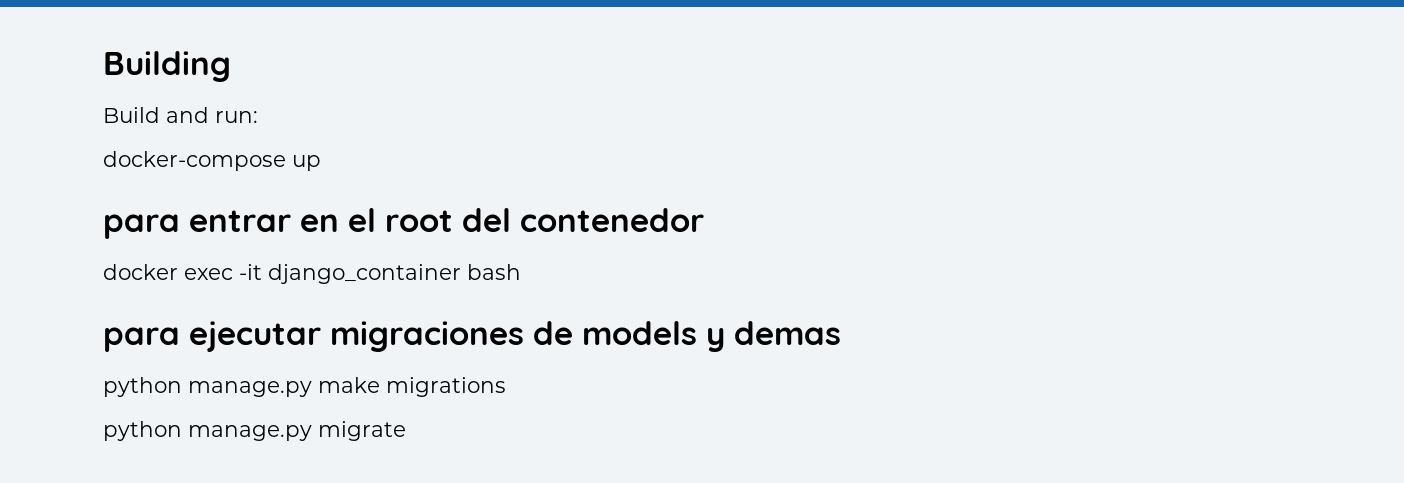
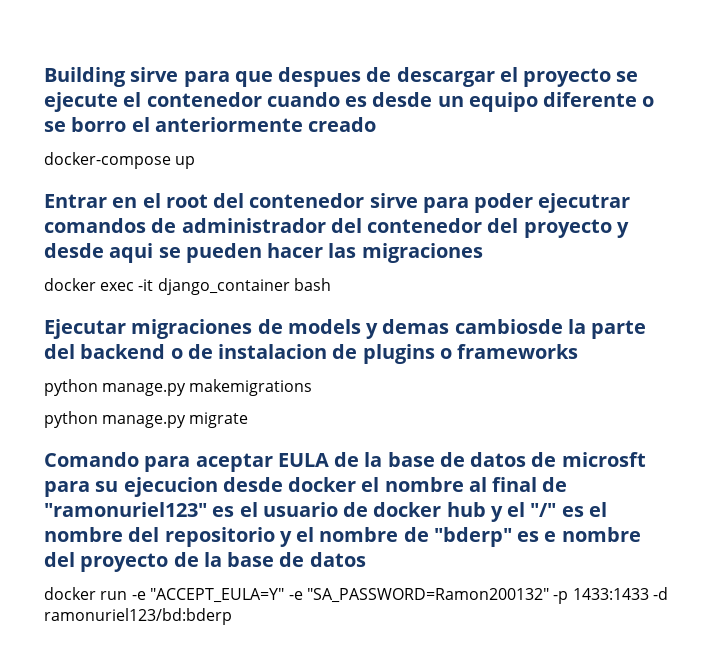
- Building
- Build and run:
+ Building sirve para que despues de descargar el proyecto se ejecute el contenedor cuando es desde un equipo diferente o se borro el anteriormente creado
- para entrar en el root del contenedor
+ Entrar en el root del contenedor sirve para poder ejecutrar comandos de administrador del contenedor del proyecto y desde aqui se pueden hacer las migraciones
- para ejecutar migraciones de models y demas
- python manage.py make migrations
+ Ejecutar migraciones de models y demas cambiosde la parte del backend o de instalacion de plugins o frameworks
+ python manage.py makemigrations
+ Comando para aceptar EULA de la base de datos de microsft para su ejecucion desde docker el nombre al final de "ramonuriel123" es el usuario de docker hub y el "/" es el nombre del repositorio y el nombre de "bderp" es e nombre del proyecto de la base de datos
+ docker run -e "ACCEPT_EULA=Y" -e "SA_PASSWORD=Ramon200132" -p 1433:1433 -d ramonuriel123/bd:bderp

